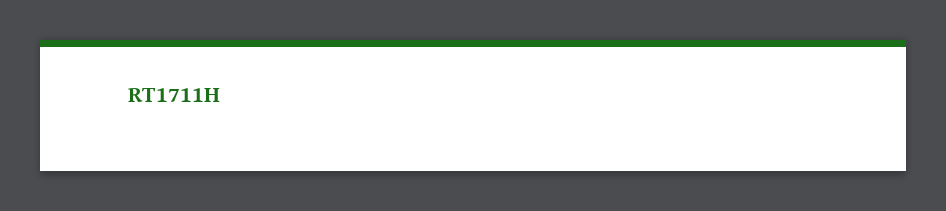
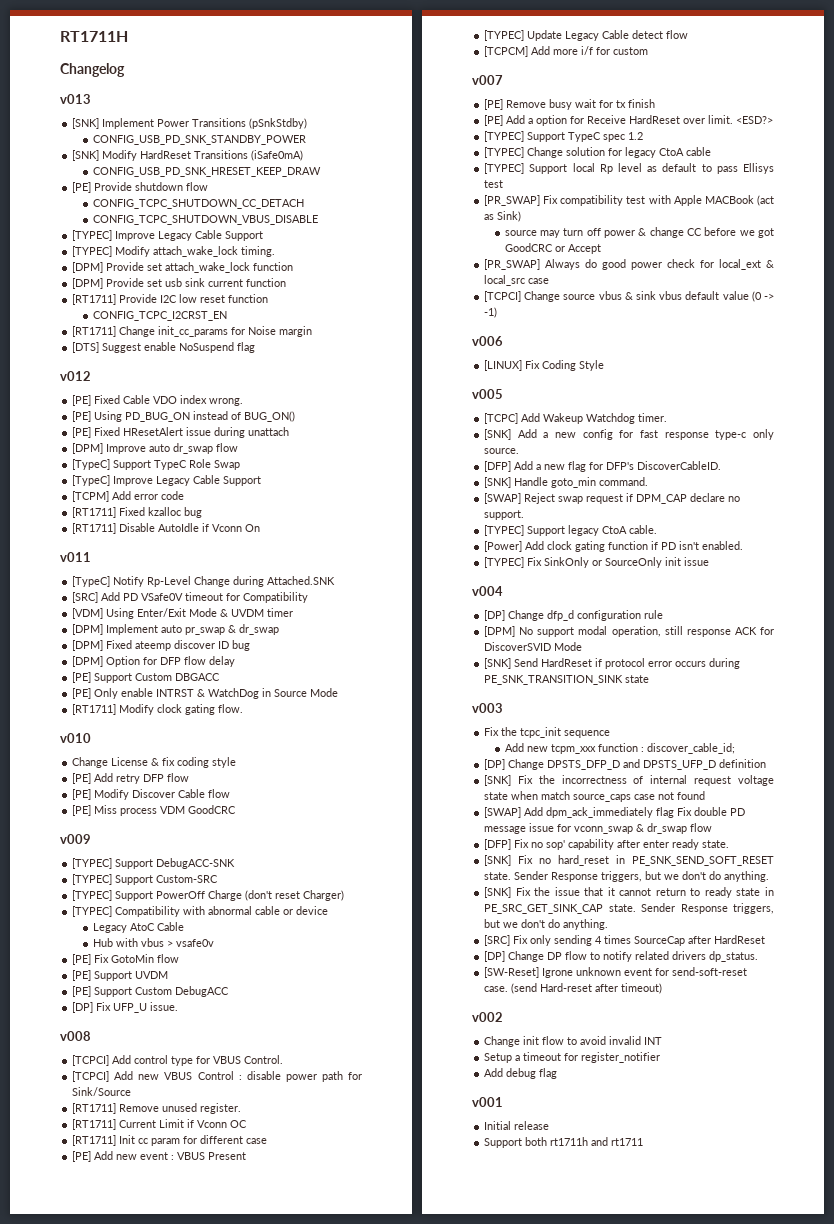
+ Changelog
+ v013
+ [SNK] Implement Power Transitions (pSnkStdby)
+ CONFIG_USB_PD_SNK_STANDBY_POWER
+ [SNK] Modify HardReset Transitions (iSafe0mA)
+ CONFIG_USB_PD_SNK_HRESET_KEEP_DRAW
+ [PE] Provide shutdown flow
+ CONFIG_TCPC_SHUTDOWN_CC_DETACH
+ CONFIG_TCPC_SHUTDOWN_VBUS_DISABLE
+ [TYPEC] Improve Legacy Cable Support
+ [TYPEC] Modify attach_wake_lock timing.
+ [DPM] Provide set attach_wake_lock function
+ [DPM] Provide set usb sink current function
+ [RT1711] Provide I2C low reset function
+ CONFIG_TCPC_I2CRST_EN
+ [RT1711] Change init_cc_params for Noise margin
+ [DTS] Suggest enable NoSuspend flag
+ v012
+ [PE] Fixed Cable VDO index wrong.
+ [PE] Using PD_BUG_ON instead of BUG_ON()
+ [PE] Fixed HResetAlert issue during unattach
+ [DPM] Improve auto dr_swap flow
+ [TypeC] Support TypeC Role Swap
+ [TypeC] Improve Legacy Cable Support
+ [TCPM] Add error code
+ [RT1711] Fixed kzalloc bug
+ [RT1711] Disable AutoIdle if Vconn On
+ v011
+ [TypeC] Notify Rp-Level Change during Attached.SNK
+ [SRC] Add PD VSafe0V timeout for Compatibility
+ [VDM] Using Enter/Exit Mode & UVDM timer
+ [DPM] Implement auto pr_swap & dr_swap
+ [DPM] Fixed ateemp discover ID bug
+ [DPM] Option for DFP flow delay
+ [PE] Support Custom DBGACC
+ [PE] Only enable INTRST & WatchDog in Source Mode
+ [RT1711] Modify clock gating flow.
+ v010
+ Change License & fix coding style
+ [PE] Add retry DFP flow
+ [PE] Modify Discover Cable flow
+ [PE] Miss process VDM GoodCRC
+ v009
+ [TYPEC] Support DebugACC-SNK
+ [TYPEC] Support Custom-SRC
+ [TYPEC] Support PowerOff Charge (don't reset Charger)
+ [TYPEC] Compatibility with abnormal cable or device
+ Legacy AtoC Cable
+ Hub with vbus > vsafe0v
+ [PE] Fix GotoMin flow
+ [PE] Support UVDM
+ [PE] Support Custom DebugACC
+ [DP] Fix UFP_U issue.
+ v008
+ [TCPCI] Add control type for VBUS Control.
+ [TCPCI] Add new VBUS Control : disable power path for Sink/Source
+ [RT1711] Remove unused register.
+ [RT1711] Current Limit if Vconn OC
+ [RT1711] Init cc param for different case
+ [PE] Add new event : VBUS Present
+ [TYPEC] Update Legacy Cable detect flow
+ [TCPCM] Add more i/f for custom
+ v007
+ [PE] Remove busy wait for tx finish
+ [PE] Add a option for Receive HardReset over limit. <ESD?>
+ [TYPEC] Support TypeC spec 1.2
+ [TYPEC] Change solution for legacy CtoA cable
+ [TYPEC] Support local Rp level as default to pass Ellisys test
+ [PR_SWAP] Fix compatibility test with Apple MACBook (act as Sink)
+ source may turn off power & change CC before we got GoodCRC or Accept
+ [PR_SWAP] Always do good power check for local_ext & local_src case
+ [TCPCI] Change source vbus & sink vbus default value (0 -> -1)
+ v006
+ [LINUX] Fix Coding Style
+ v005
+ [TCPC] Add Wakeup Watchdog timer.
+ [SNK] Add a new config for fast response type-c only source.
+ [DFP] Add a new flag for DFP's DiscoverCableID.
+ [SNK] Handle goto_min command.
+ [SWAP] Reject swap request if DPM_CAP declare no support.
+ [TYPEC] Support legacy CtoA cable.
+ [Power] Add clock gating function if PD isn't enabled.
+ [TYPEC] Fix SinkOnly or SourceOnly init issue
+ v004
+ [DP] Change dfp_d configuration rule
+ [DPM] No support modal operation, still response ACK for DiscoverSVID Mode
+ [SNK] Send HardReset if protocol error occurs during PE_SNK_TRANSITION_SINK state
+ v003
+ Fix the tcpc_init sequence
+ Add new tcpm_xxx function : discover_cable_id;
+ [DP] Change DPSTS_DFP_D and DPSTS_UFP_D definition
+ [SNK] Fix the incorrectness of internal request voltage state when match source_caps case not found
+ [SWAP] Add dpm_ack_immediately flag Fix double PD message issue for vconn_swap & dr_swap flow
+ [DFP] Fix no sop' capability after enter ready state.
+ [SNK] Fix no hard_reset in PE_SNK_SEND_SOFT_RESET state. Sender Response triggers, but we don't do anything.
+ [SNK] Fix the issue that it cannot return to ready state in PE_SRC_GET_SINK_CAP state. Sender Response triggers, but we don't do anything.
+ [SRC] Fix only sending 4 times SourceCap after HardReset
+ [DP] Change DP flow to notify related drivers dp_status.
+ [SW-Reset] Igrone unknown event for send-soft-reset case. (send Hard-reset after timeout)
+ v002
+ Change init flow to avoid invalid INT
+ Setup a timeout for register_notifier
+ Add debug flag
+ v001
+ Initial release
+ Support both rt1711h and rt1711

